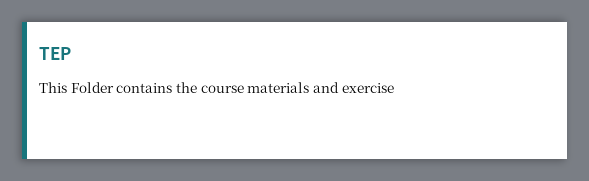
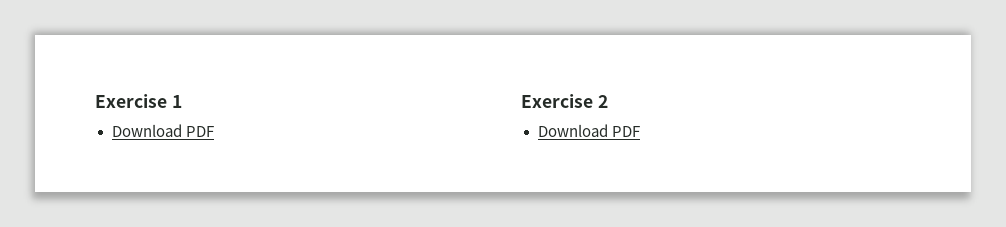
- TEP
- This Folder contains the course materials and exercise
+ Exercise 1
+ Download PDF
+ Exercise 2
+ Download PDF

